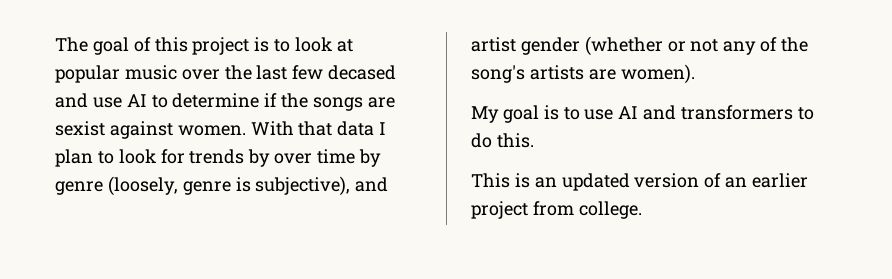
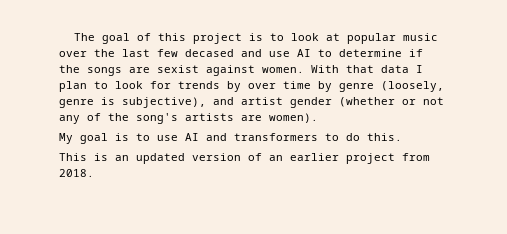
- This is an updated version of an earlier project from college.
+ This is an updated version of an earlier project from 2018.

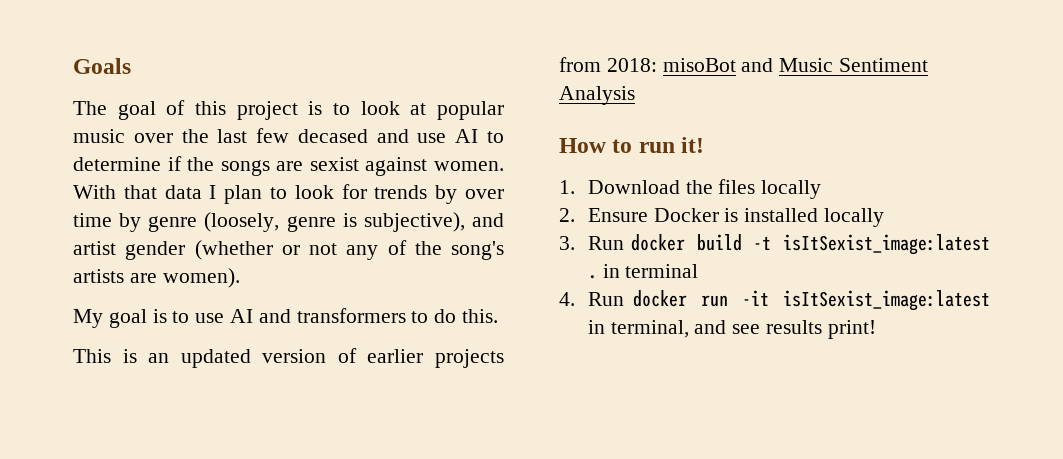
+ Goals
- This is an updated version of an earlier project from 2018.
+ This is an updated version of earlier projects from 2018: misoBot and Music Sentiment Analysis
+ How to run it!
+ 1. Download the files locally
+ 2. Ensure Docker is installed locally
+ 3. Run docker build -t isItSexist_image:latest . in terminal
+ 4. Run docker run -it isItSexist_image:latest in terminal, and see results print!

